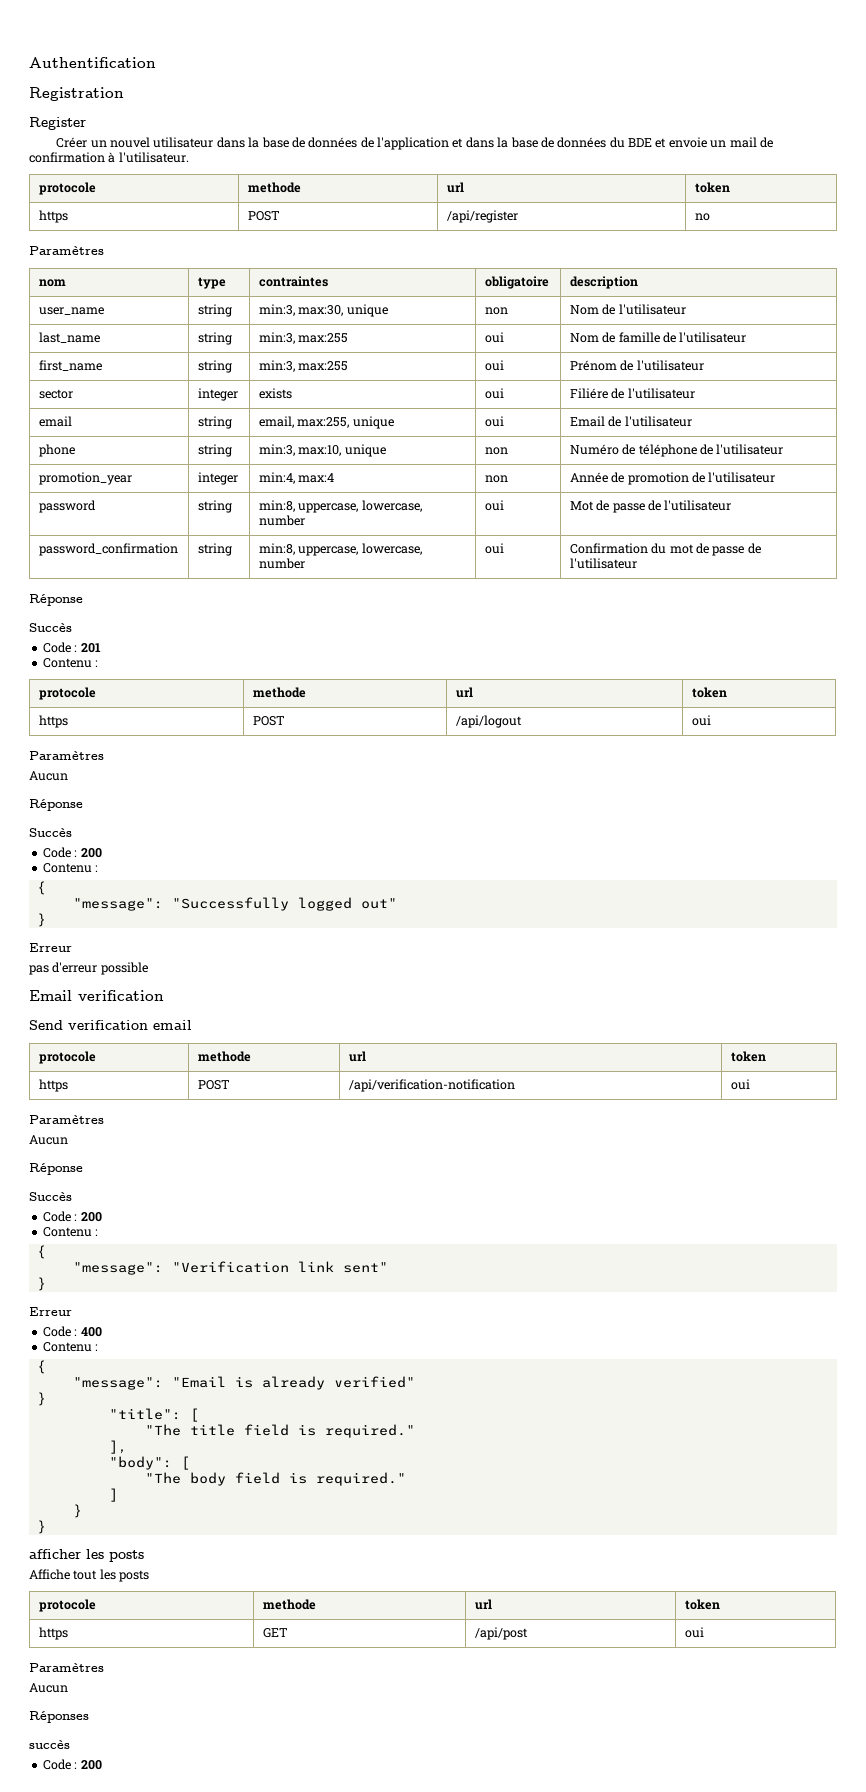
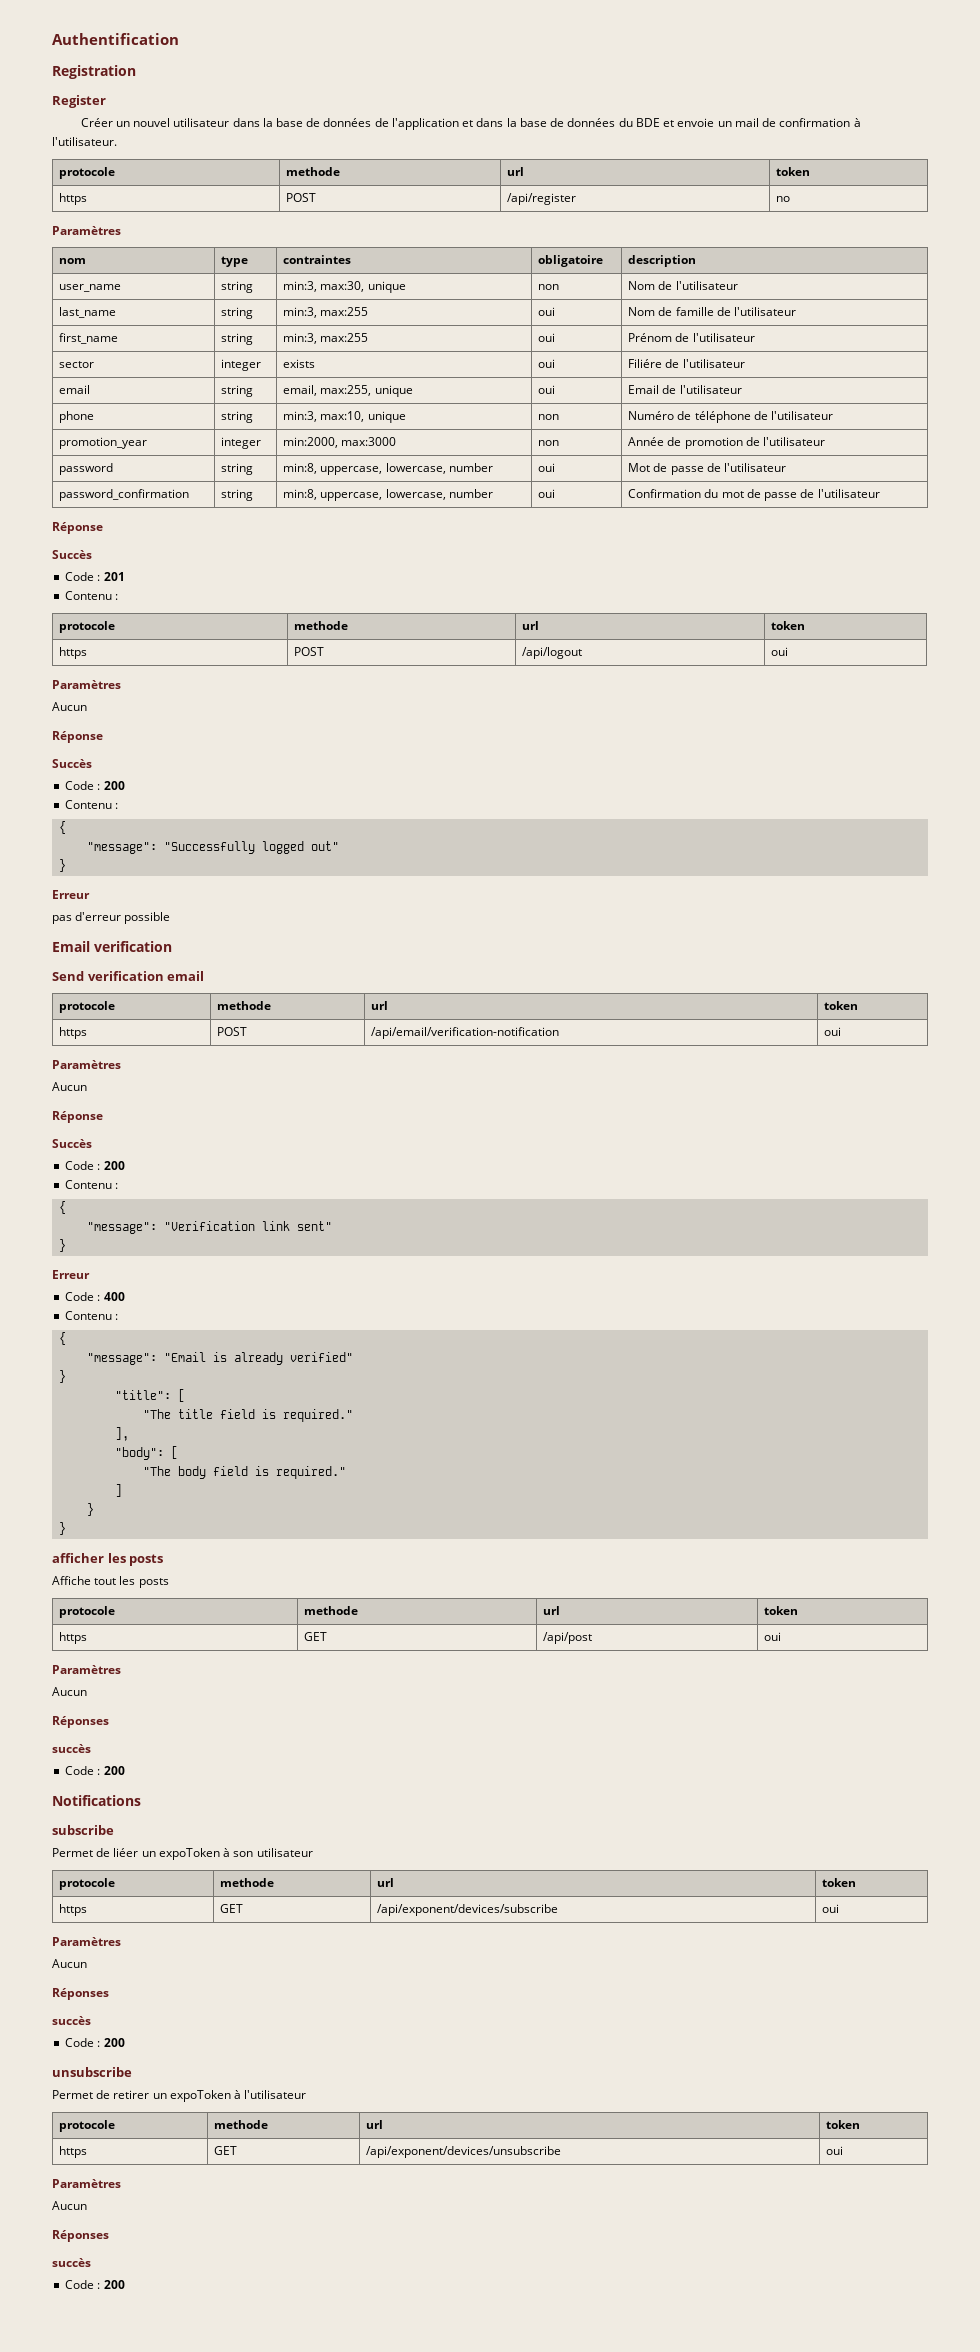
- promotion_year | integer | min:4, max:4 | non | Année de promotion de l'utilisateur
+ promotion_year | integer | min:2000, max:3000 | non | Année de promotion de l'utilisateur
- https | POST | /api/verification-notification | oui
+ https | POST | /api/email/verification-notification | oui
+ Notifications
+ subscribe
+ Permet de liéer un expoToken à son utilisateur
+ protocole | methode | url | token
+ https | GET | /api/exponent/devices/subscribe | oui
+ Paramètres
+ Aucun
+ Réponses
+ succès
+ Code : 200
+ unsubscribe
+ Permet de retirer un expoToken à l'utilisateur
+ protocole | methode | url | token
+ https | GET | /api/exponent/devices/unsubscribe | oui
+ Paramètres
+ Aucun
+ Réponses
+ succès
+ Code : 200

